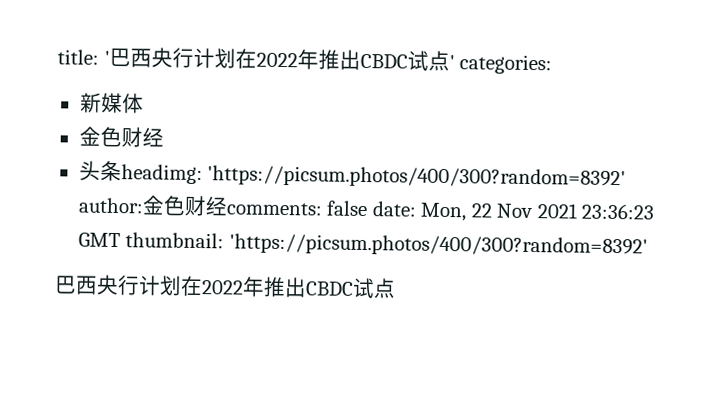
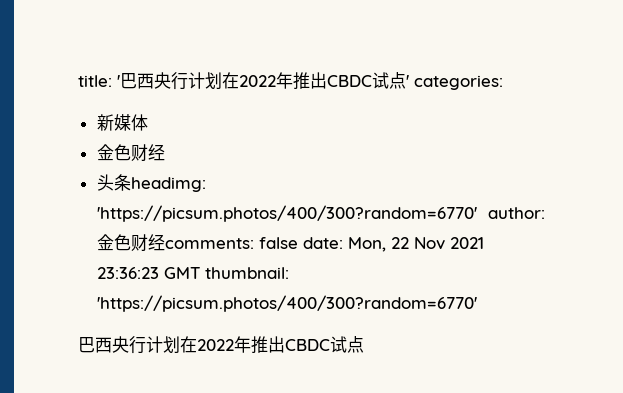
- 头条headimg: 'https://picsum.photos/400/300?random=8392' author:金色财经comments: false date: Mon, 22 Nov 2021 23:36:23 GMT thumbnail: 'https://picsum.photos/400/300?random=8392'
+ 头条headimg: 'https://picsum.photos/400/300?random=6770' author:金色财经comments: false date: Mon, 22 Nov 2021 23:36:23 GMT thumbnail: 'https://picsum.photos/400/300?random=6770'

